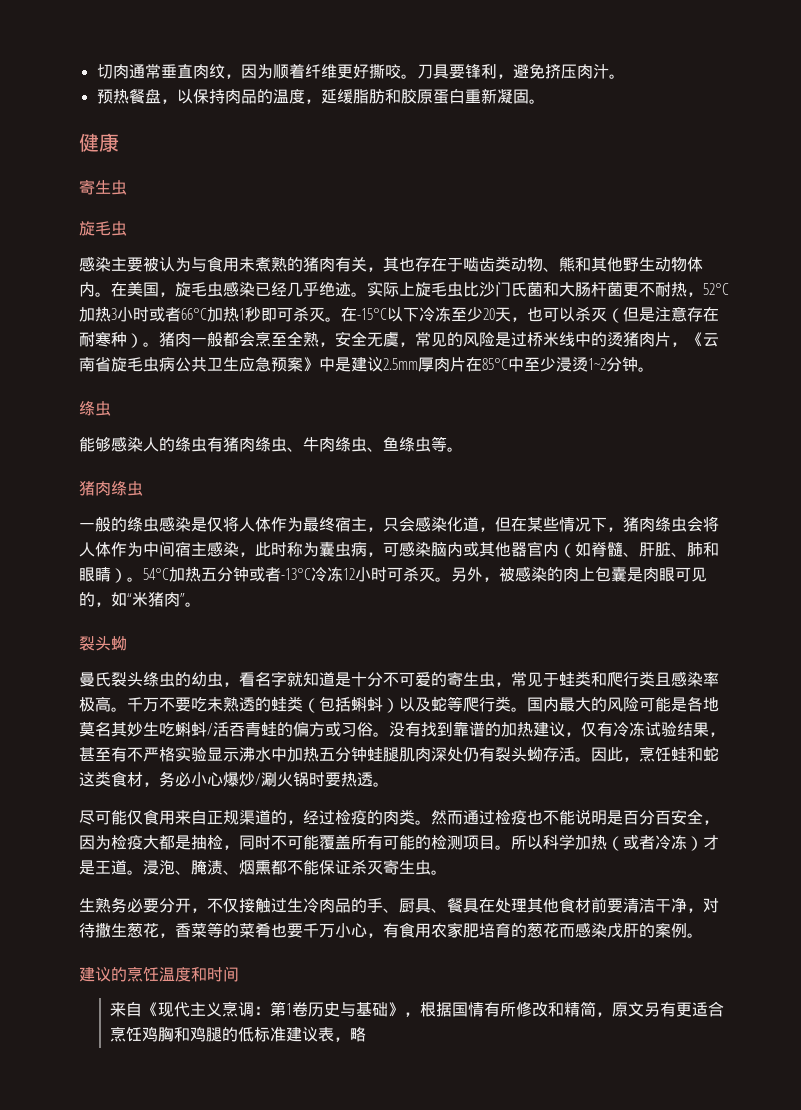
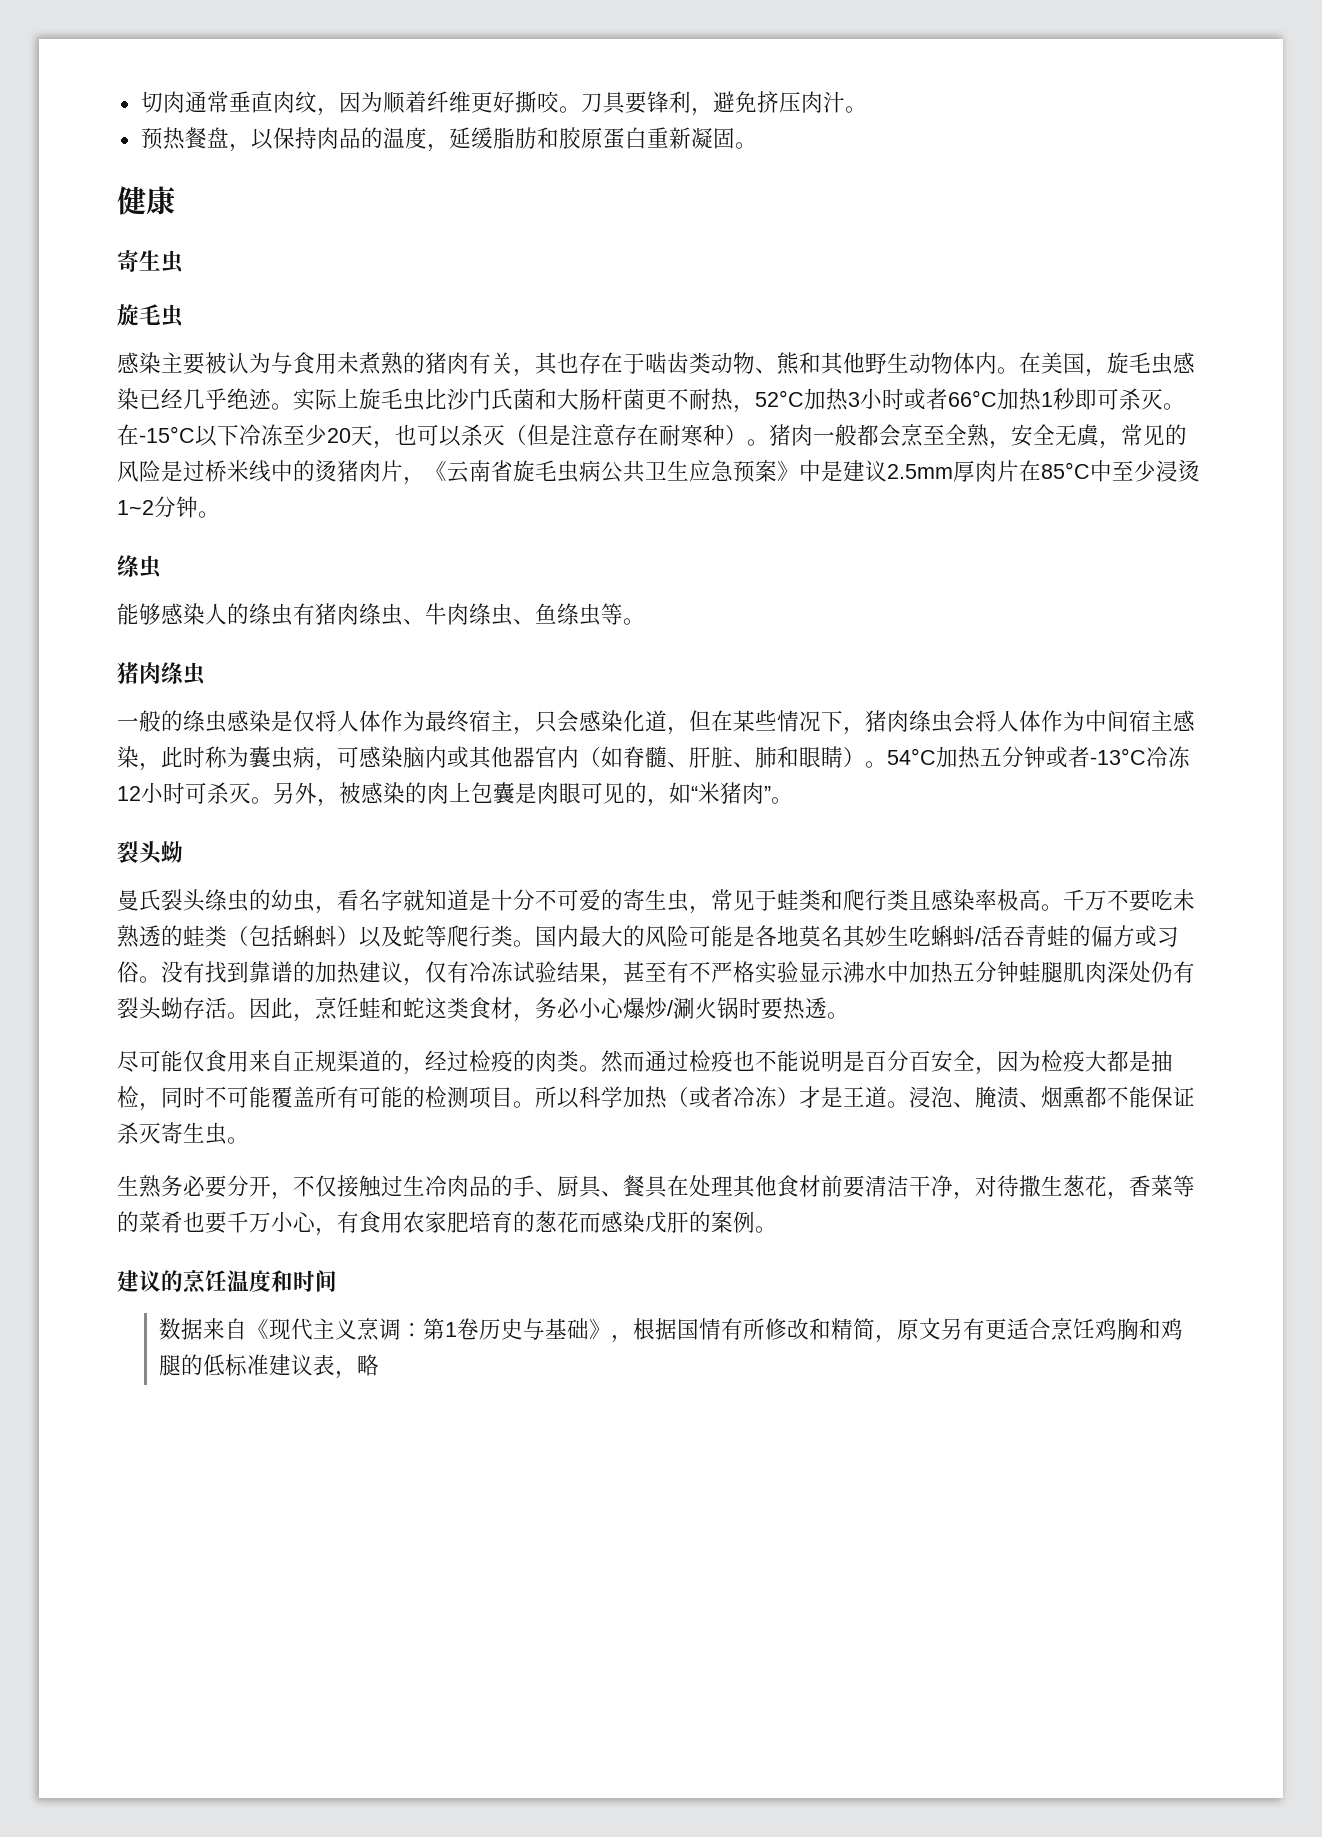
- 来自《现代主义烹调：第1卷历史与基础》，根据国情有所修改和精简，原文另有更适合烹饪鸡胸和鸡腿的低标准建议表，略
+ 数据来自《现代主义烹调：第1卷历史与基础》，根据国情有所修改和精简，原文另有更适合烹饪鸡胸和鸡腿的低标准建议表，略

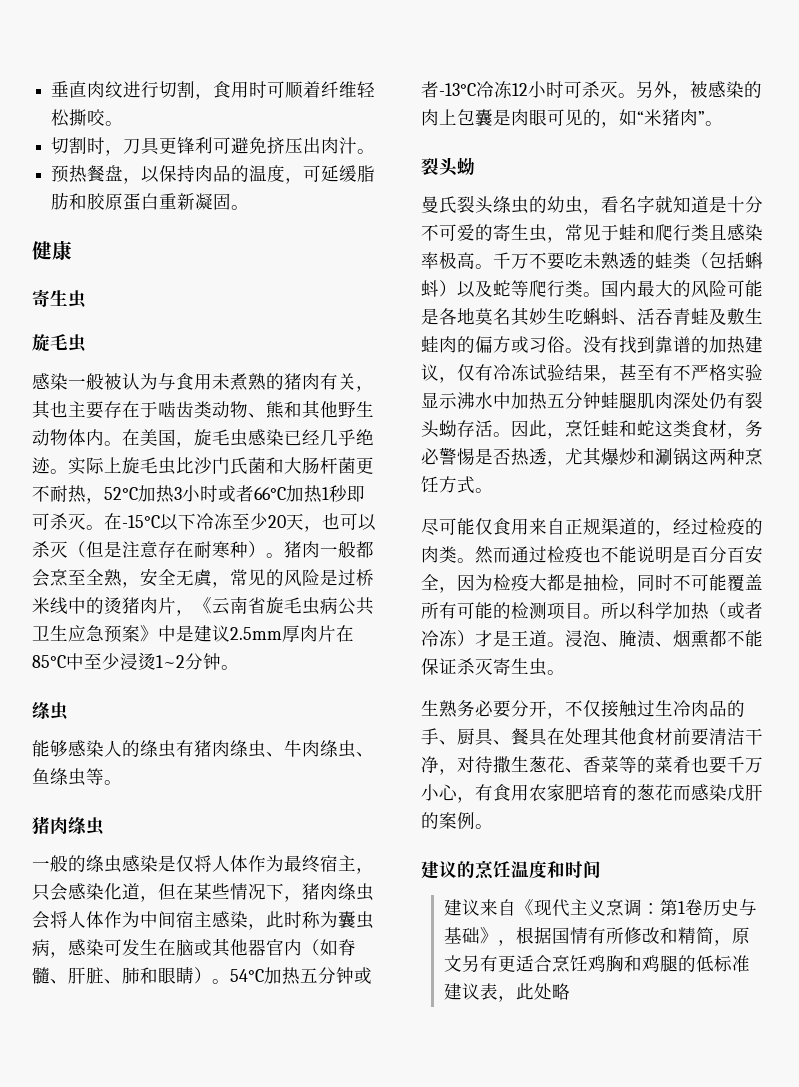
- 切肉通常垂直肉纹，因为顺着纤维更好撕咬。刀具要锋利，避免挤压肉汁。
+ 垂直肉纹进行切割，食用时可顺着纤维轻松撕咬。
+ 切割时，刀具更锋利可避免挤压出肉汁。
- 预热餐盘，以保持肉品的温度，延缓脂肪和胶原蛋白重新凝固。
+ 预热餐盘，以保持肉品的温度，可延缓脂肪和胶原蛋白重新凝固。
- 感染主要被认为与食用未煮熟的猪肉有关，其也存在于啮齿类动物、熊和其他野生动物体内。
+ 感染一般被认为与食用未煮熟的猪肉有关，其也主要存在于啮齿类动物、熊和其他野生动物体内。
- 一般的绦虫感染是仅将人体作为最终宿主，只会感染化道，但在某些情况下，猪肉绦虫会将人体作为中间宿主感染，此时称为囊虫病，可感染脑内或其他器官内（如脊髓、肝脏、肺和眼睛）。
+ 一般的绦虫感染是仅将人体作为最终宿主，只会感染化道，但在某些情况下，猪肉绦虫会将人体作为中间宿主感染，此时称为囊虫病，感染可发生在脑或其他器官内（如脊髓、肝脏、肺和眼睛）。
- 曼氏裂头绦虫的幼虫，看名字就知道是十分不可爱的寄生虫，常见于蛙类和爬行类且感染率极高。
+ 曼氏裂头绦虫的幼虫，看名字就知道是十分不可爱的寄生虫，常见于蛙和爬行类且感染率极高。
- 国内最大的风险可能是各地莫名其妙生吃蝌蚪/活吞青蛙的偏方或习俗。
+ 国内最大的风险可能是各地莫名其妙生吃蝌蚪、活吞青蛙及敷生蛙肉的偏方或习俗。
- 因此，烹饪蛙和蛇这类食材，务必小心爆炒/涮火锅时要热透。
+ 因此，烹饪蛙和蛇这类食材，务必警惕是否热透，尤其爆炒和涮锅这两种烹饪方式。
- 生熟务必要分开，不仅接触过生冷肉品的手、厨具、餐具在处理其他食材前要清洁干净，对待撒生葱花，香菜等的菜肴也要千万小心，有食用农家肥培育的葱花而感染戊肝的案例。
+ 生熟务必要分开，不仅接触过生冷肉品的手、厨具、餐具在处理其他食材前要清洁干净，对待撒生葱花、香菜等的菜肴也要千万小心，有食用农家肥培育的葱花而感染戊肝的案例。
- 数据来自《现代主义烹调：第1卷历史与基础》，根据国情有所修改和精简，原文另有更适合烹饪鸡胸和鸡腿的低标准建议表，略
+ 建议来自《现代主义烹调：第1卷历史与基础》，根据国情有所修改和精简，原文另有更适合烹饪鸡胸和鸡腿的低标准建议表，此处略

